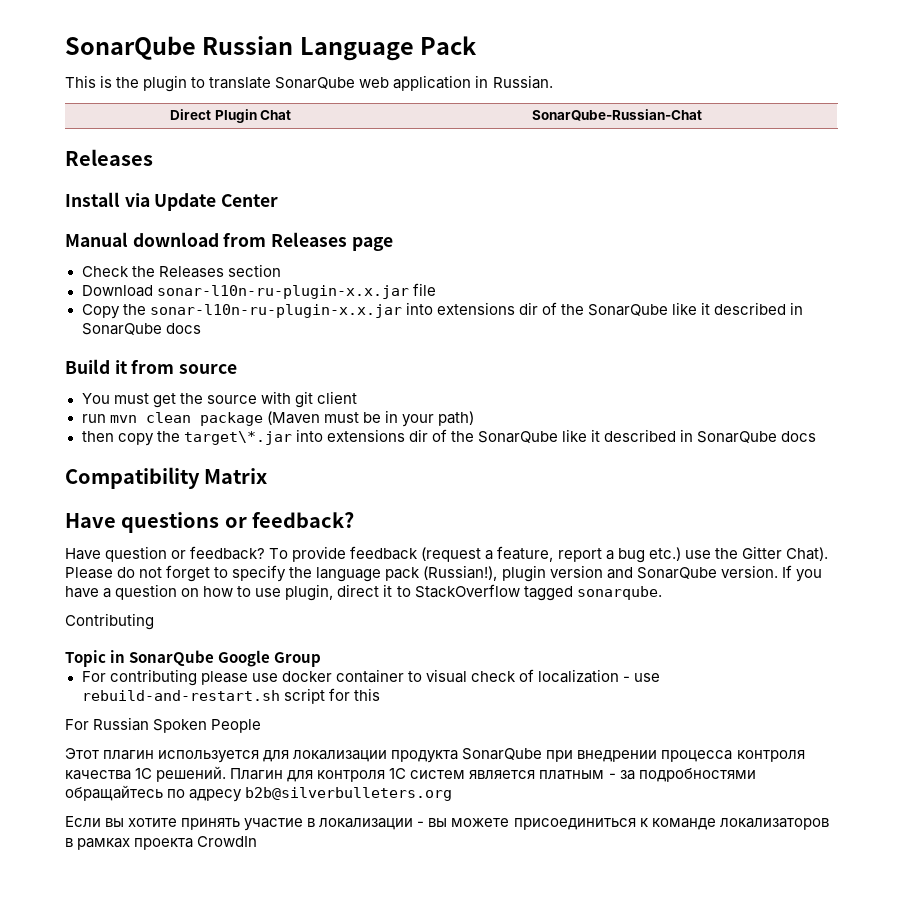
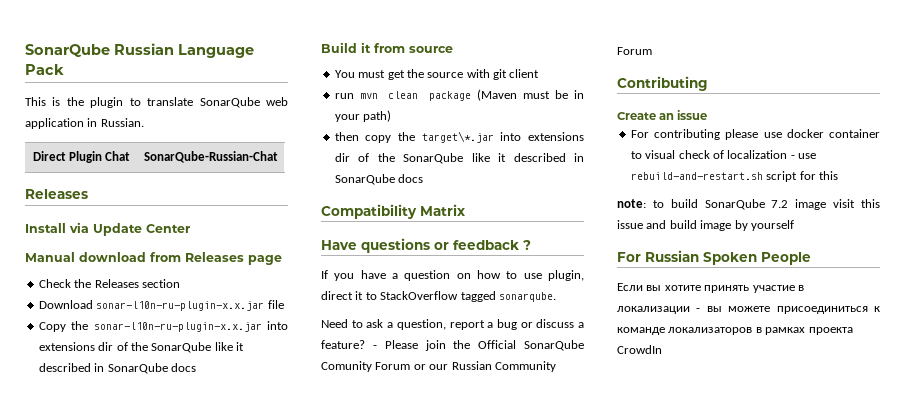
- Have questions or feedback?
- Have question or feedback? To provide feedback (request a feature, report a bug etc.) use the Gitter Chat). Please do not forget to specify the language pack (Russian!), plugin version and SonarQube version. If you have a question on how to use plugin, direct it to StackOverflow tagged sonarqube.
+ Have questions or feedback ?
+ If you have a question on how to use plugin, direct it to StackOverflow tagged sonarqube.
+ Need to ask a question, report a bug or discuss a feature? - Please join the Official SonarQube Comunity Forum or our Russian Community Forum
  Contributing
- Topic in SonarQube Google Group
+ Create an issue
+ note: to build SonarQube 7.2 image visit this issue and build image by yourself
  For Russian Spoken People
- Этот плагин используется для локализации продукта SonarQube при внедрении процесса контроля качества 1С решений. Плагин для контроля 1С систем является платным - за подробностями обращайтесь по адресу b2b@silverbulleters.org

